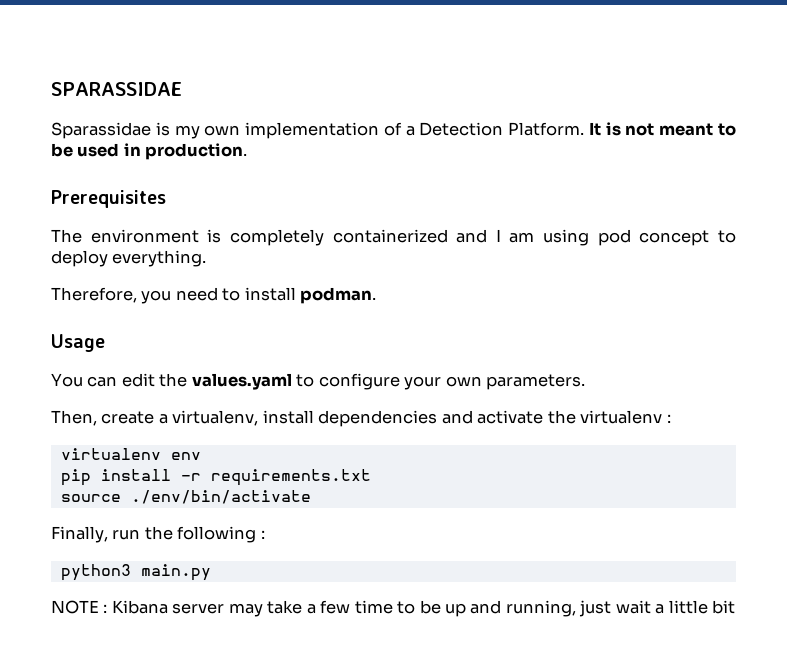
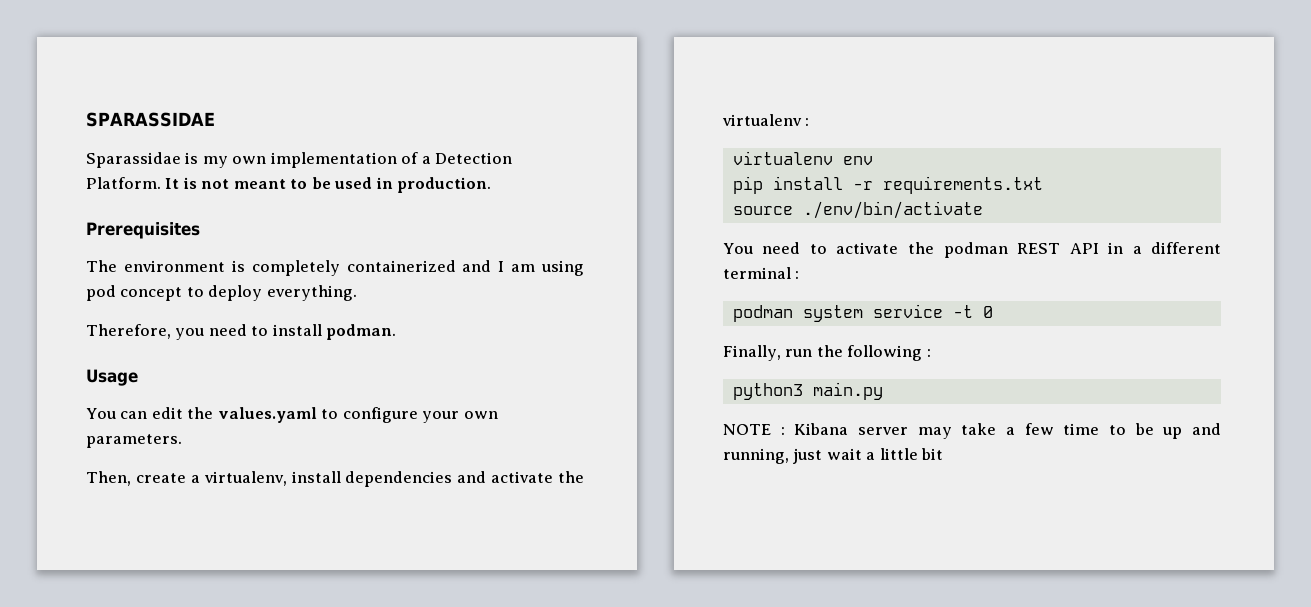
+ You need to activate the podman REST API in a different terminal :
+ podman system service -t 0

